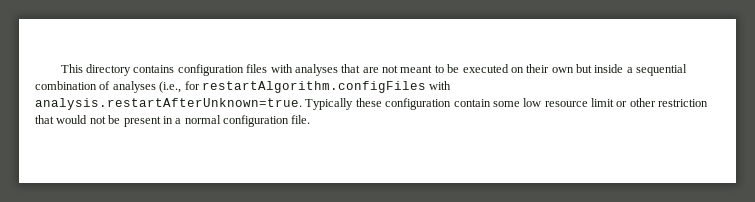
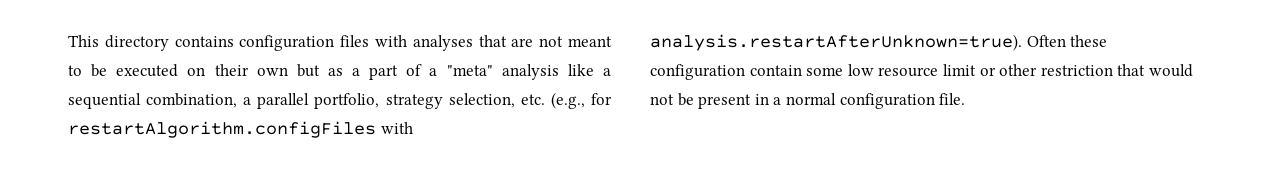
- This directory contains configuration files with analyses that are not meant to be executed on their own but inside a sequential combination of analyses (i.e., for restartAlgorithm.configFiles with analysis.restartAfterUnknown=true. Typically these configuration contain some low resource limit or other restriction that would not be present in a normal configuration file.
+ This directory contains configuration files with analyses that are not meant to be executed on their own but as a part of a "meta" analysis like a sequential combination, a parallel portfolio, strategy selection, etc. (e.g., for restartAlgorithm.configFiles with analysis.restartAfterUnknown=true). Often these configuration contain some low resource limit or other restriction that would not be present in a normal configuration file.

